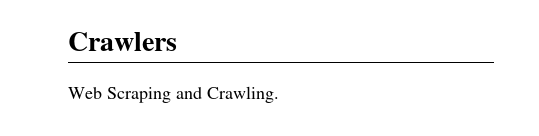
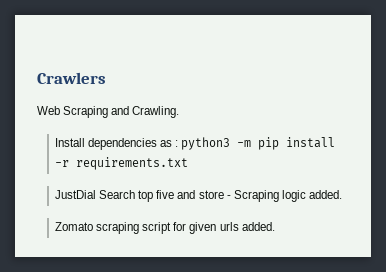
+ Install dependencies as : python3 -m pip install -r requirements.txt
+ JustDial Search top five and store - Scraping logic added.
+ Zomato scraping script for given urls added.

